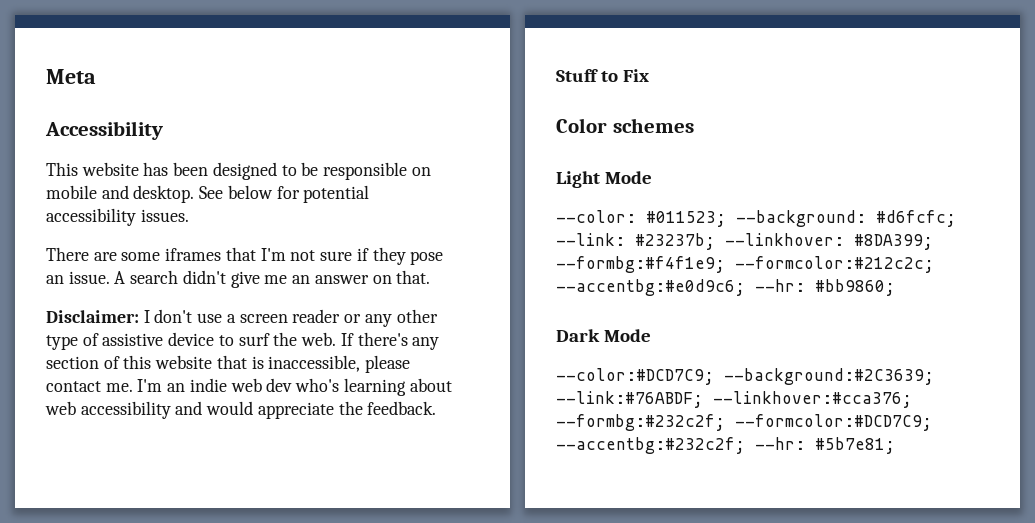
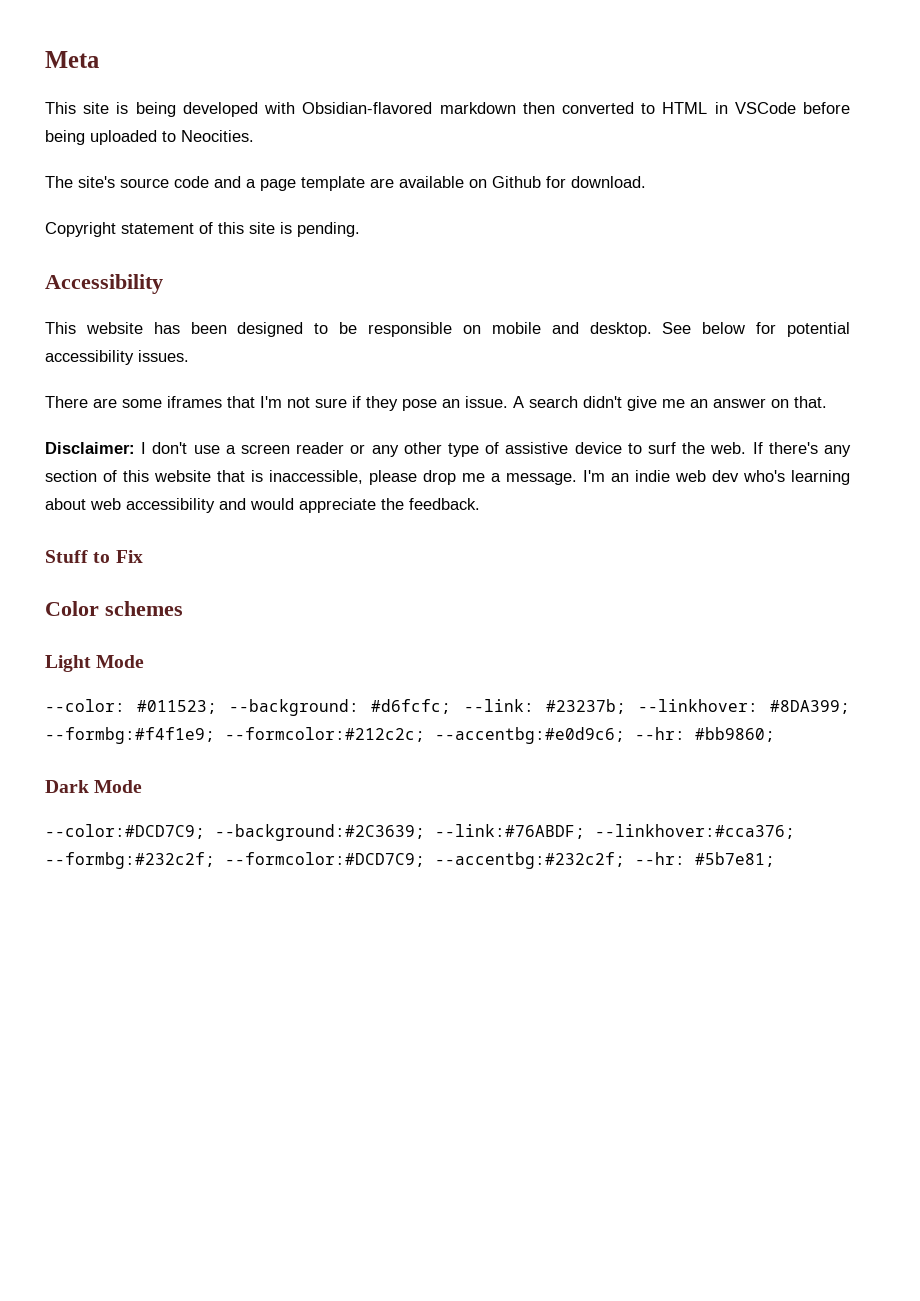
+ This site is being developed with Obsidian-flavored markdown then converted to HTML in VSCode before being uploaded to Neocities.
+ The site's source code and a page template are available on Github for download.
+ Copyright statement of this site is pending.
- If there's any section of this website that is inaccessible, please contact me.
+ If there's any section of this website that is inaccessible, please drop me a message.

